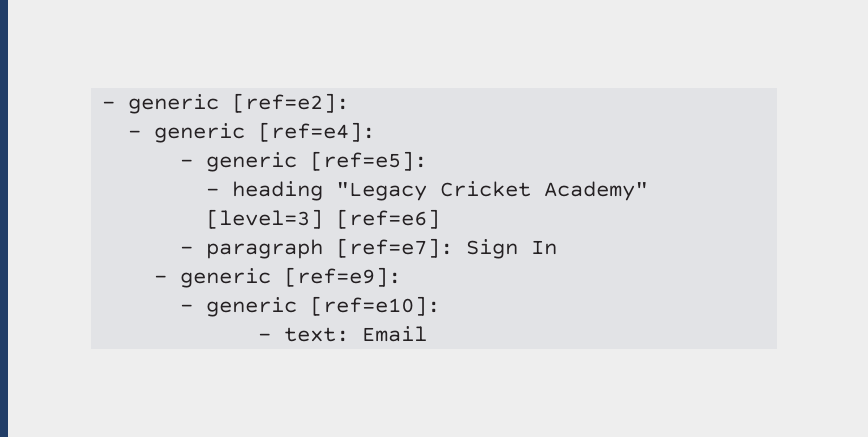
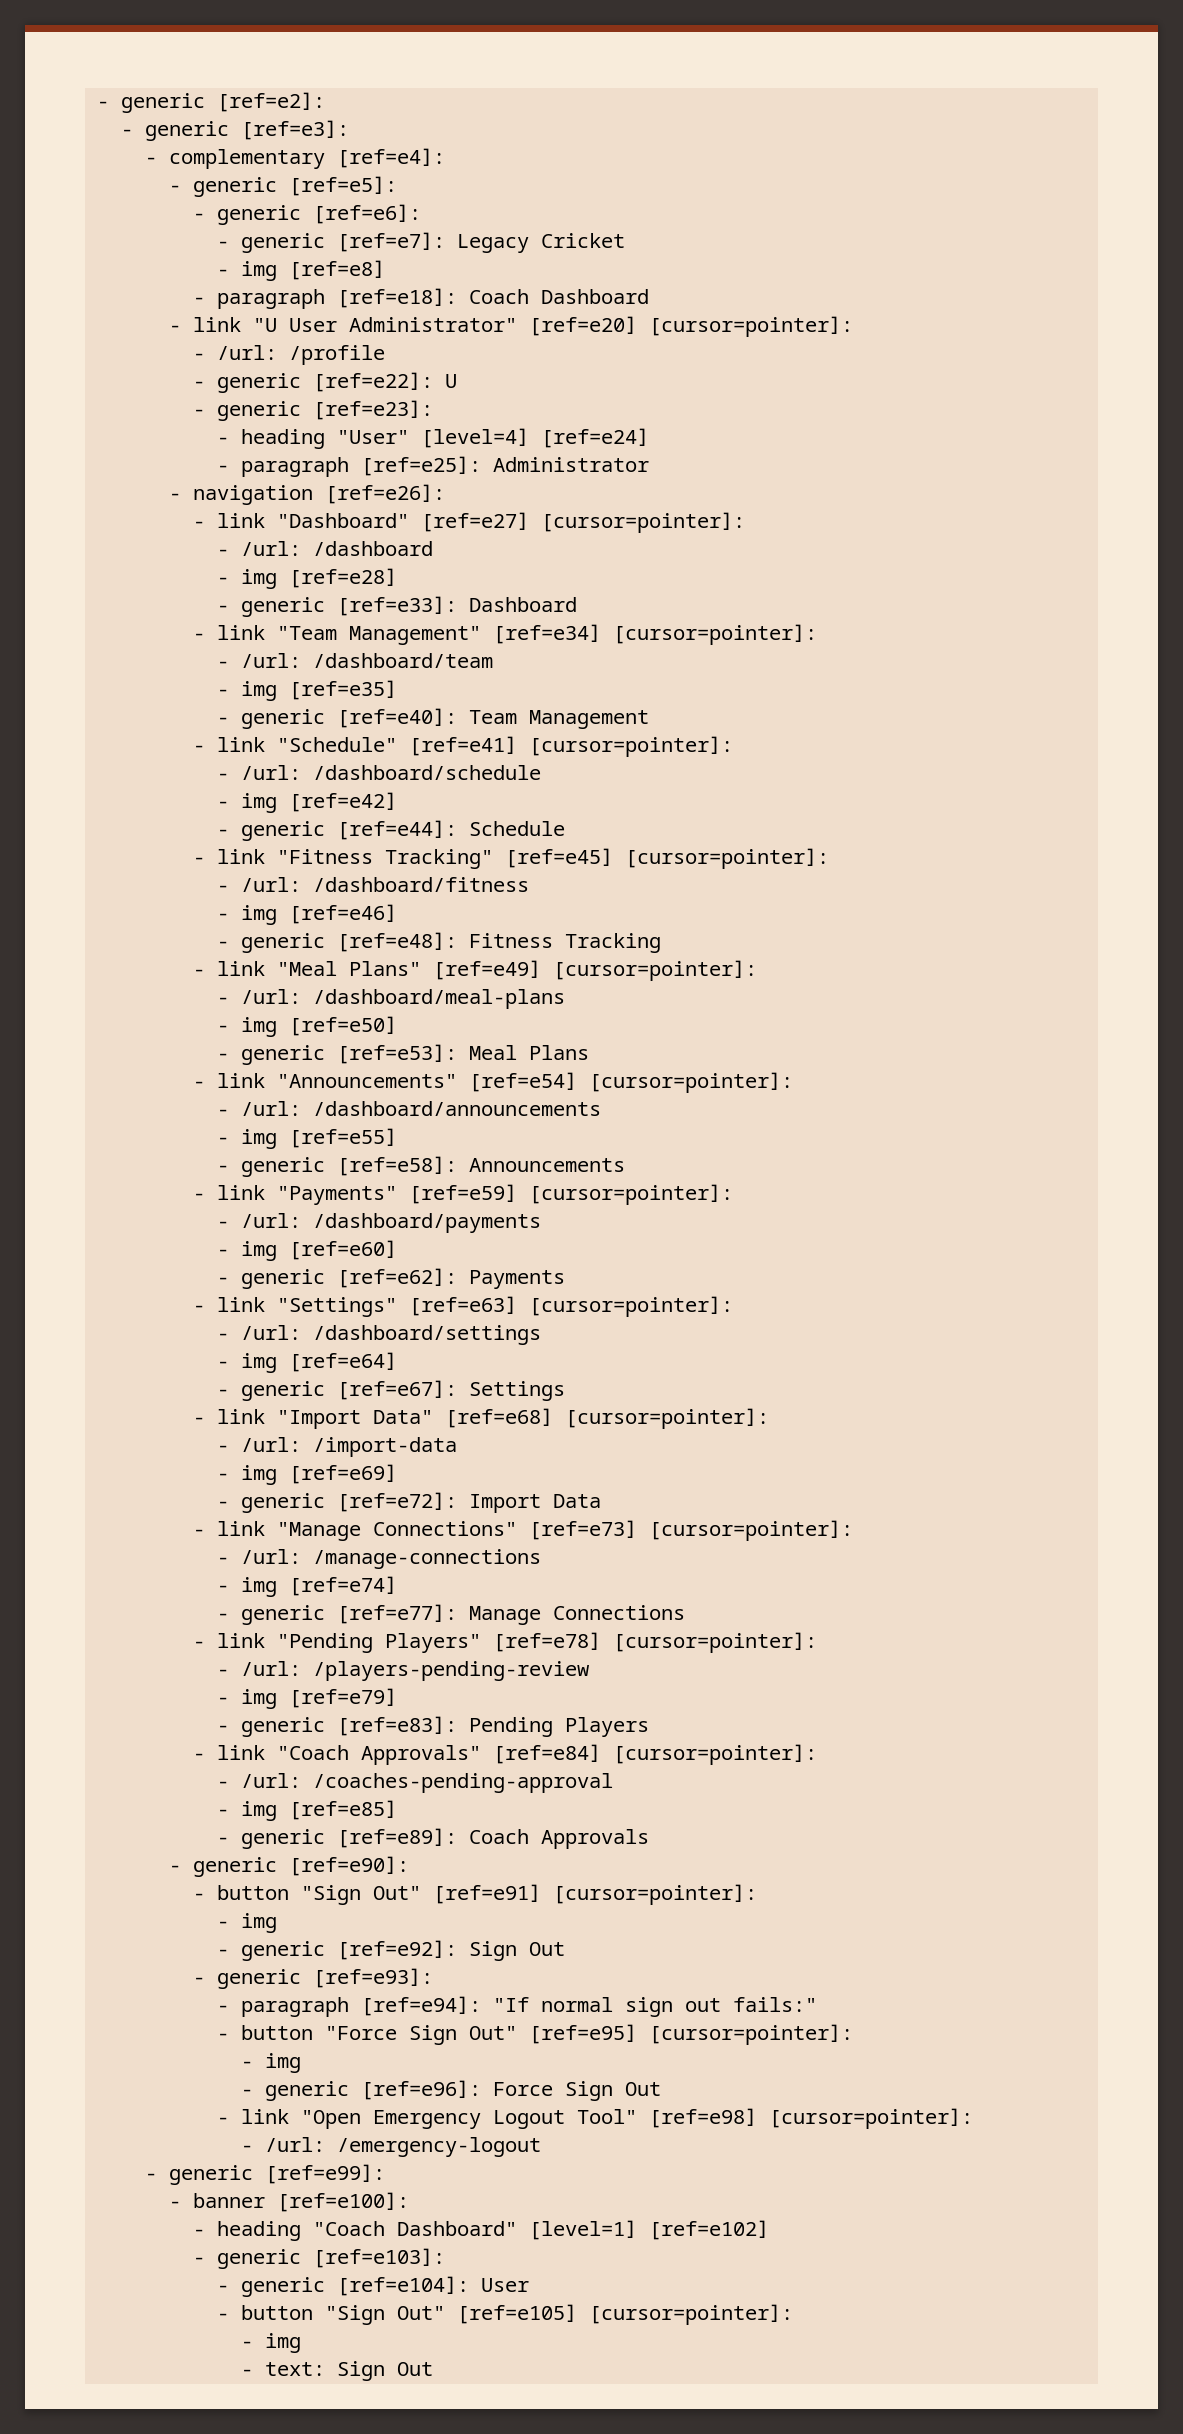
- - generic [ref=e4]:
+ - generic [ref=e3]:
+ - complementary [ref=e4]:
- - heading "Legacy Cricket Academy" [level=3] [ref=e6]
- - paragraph [ref=e7]: Sign In
- - generic [ref=e9]:
- - generic [ref=e10]:
+ - generic [ref=e6]:
+ - generic [ref=e7]: Legacy Cricket
+ - img [ref=e8]
+ - paragraph [ref=e18]: Coach Dashboard
+ - link "U User Administrator" [ref=e20] [cursor=pointer]:
+ - /url: /profile
+ - generic [ref=e22]: U
+ - generic [ref=e23]:
+ - heading "User" [level=4] [ref=e24]
+ - paragraph [ref=e25]: Administrator
+ - navigation [ref=e26]:
+ - link "Dashboard" [ref=e27] [cursor=pointer]:
+ - /url: /dashboard
+ - img [ref=e28]
+ - generic [ref=e33]: Dashboard
+ - link "Team Management" [ref=e34] [cursor=pointer]:
+ - /url: /dashboard/team
+ - img [ref=e35]
+ - generic [ref=e40]: Team Management
+ - link "Schedule" [ref=e41] [cursor=pointer]:
+ - /url: /dashboard/schedule
+ - img [ref=e42]
+ - generic [ref=e44]: Schedule
+ - link "Fitness Tracking" [ref=e45] [cursor=pointer]:
+ - /url: /dashboard/fitness
+ - img [ref=e46]
+ - generic [ref=e48]: Fitness Tracking
+ - link "Meal Plans" [ref=e49] [cursor=pointer]:
+ - /url: /dashboard/meal-plans
+ - img [ref=e50]
+ - generic [ref=e53]: Meal Plans
+ - link "Announcements" [ref=e54] [cursor=pointer]:
+ - /url: /dashboard/announcements
+ - img [ref=e55]
+ - generic [ref=e58]: Announcements
+ - link "Payments" [ref=e59] [cursor=pointer]:
+ - /url: /dashboard/payments
+ - img [ref=e60]
+ - generic [ref=e62]: Payments
+ - link "Settings" [ref=e63] [cursor=pointer]:
+ - /url: /dashboard/settings
+ - img [ref=e64]
+ - generic [ref=e67]: Settings
+ - link "Import Data" [ref=e68] [cursor=pointer]:
+ - /url: /import-data
+ - img [ref=e69]
+ - generic [ref=e72]: Import Data
+ - link "Manage Connections" [ref=e73] [cursor=pointer]:
+ - /url: /manage-connections
+ - img [ref=e74]
+ - generic [ref=e77]: Manage Connections
+ - link "Pending Players" [ref=e78] [cursor=pointer]:
+ - /url: /players-pending-review
+ - img [ref=e79]
+ - generic [ref=e83]: Pending Players
+ - link "Coach Approvals" [ref=e84] [cursor=pointer]:
+ - /url: /coaches-pending-approval
+ - img [ref=e85]
+ - generic [ref=e89]: Coach Approvals
+ - generic [ref=e90]:
+ - button "Sign Out" [ref=e91] [cursor=pointer]:
+ - img
+ - generic [ref=e92]: Sign Out
+ - generic [ref=e93]:
+ - paragraph [ref=e94]: "If normal sign out fails:"
+ - button "Force Sign Out" [ref=e95] [cursor=pointer]:
+ - img
+ - generic [ref=e96]: Force Sign Out
+ - link "Open Emergency Logout Tool" [ref=e98] [cursor=pointer]:
+ - /url: /emergency-logout
+ - generic [ref=e99]:
+ - banner [ref=e100]:
+ - heading "Coach Dashboard" [level=1] [ref=e102]
+ - generic [ref=e103]:
+ - generic [ref=e104]: User
+ - button "Sign Out" [ref=e105] [cursor=pointer]:
+ - img
- - text: Email
+ - text: Sign Out

